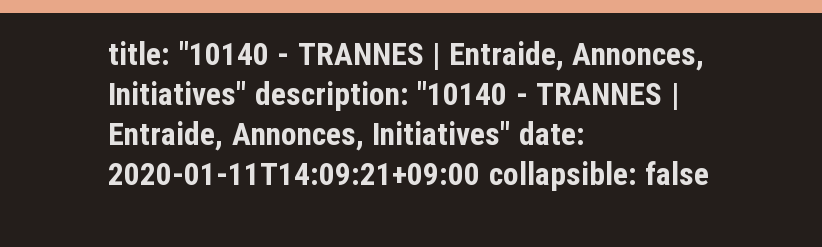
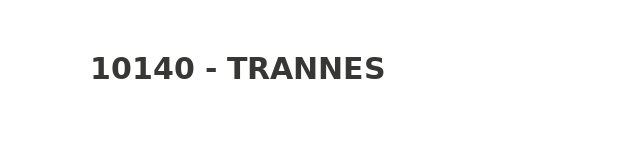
- title: "10140 - TRANNES | Entraide, Annonces, Initiatives" description: "10140 - TRANNES | Entraide, Annonces, Initiatives" date: 2020-01-11T14:09:21+09:00 collapsible: false
+ 10140 - TRANNES

